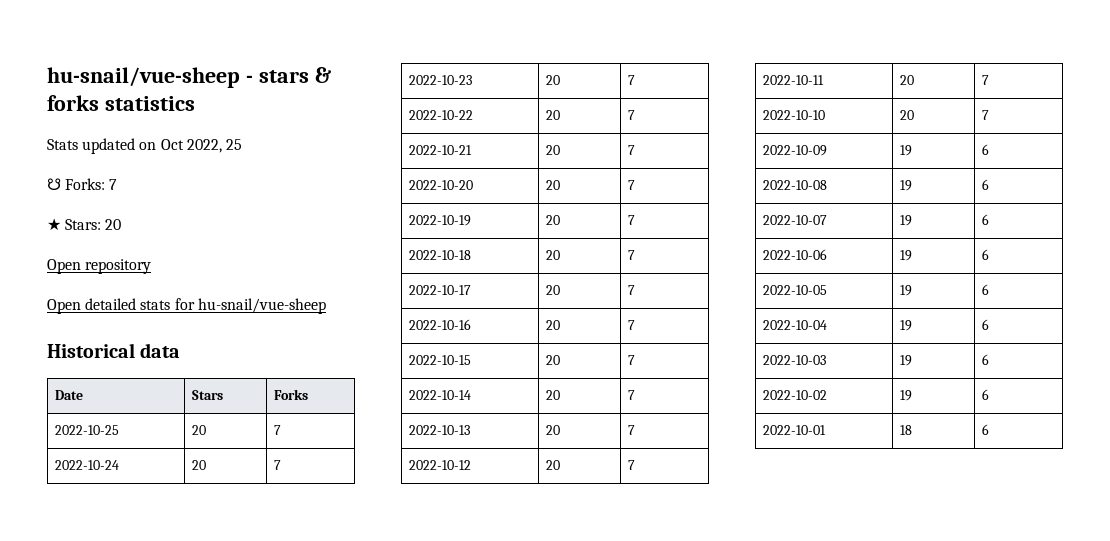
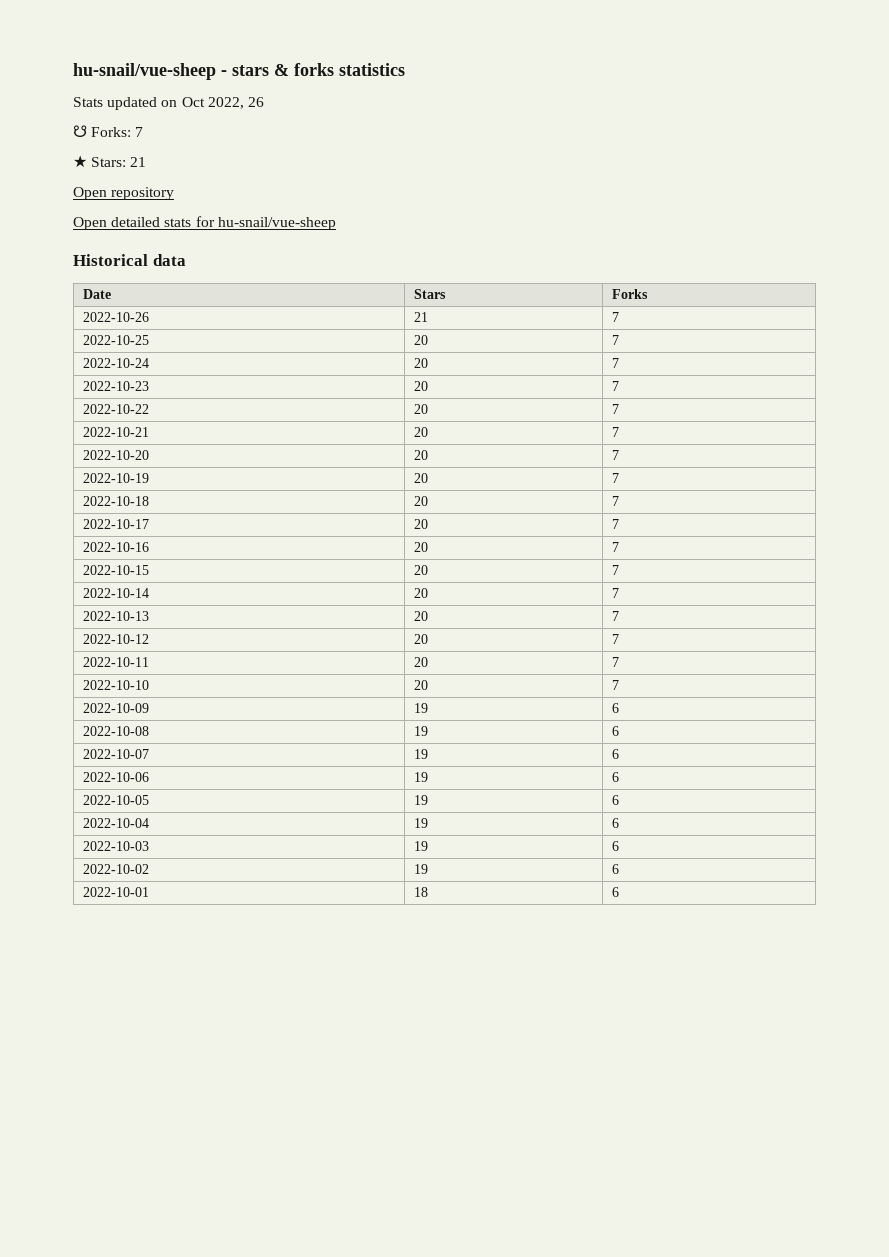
- Stats updated on Oct 2022, 25
+ Stats updated on Oct 2022, 26
- ★ Stars: 20
+ ★ Stars: 21
+ 2022-10-26 | 21 | 7

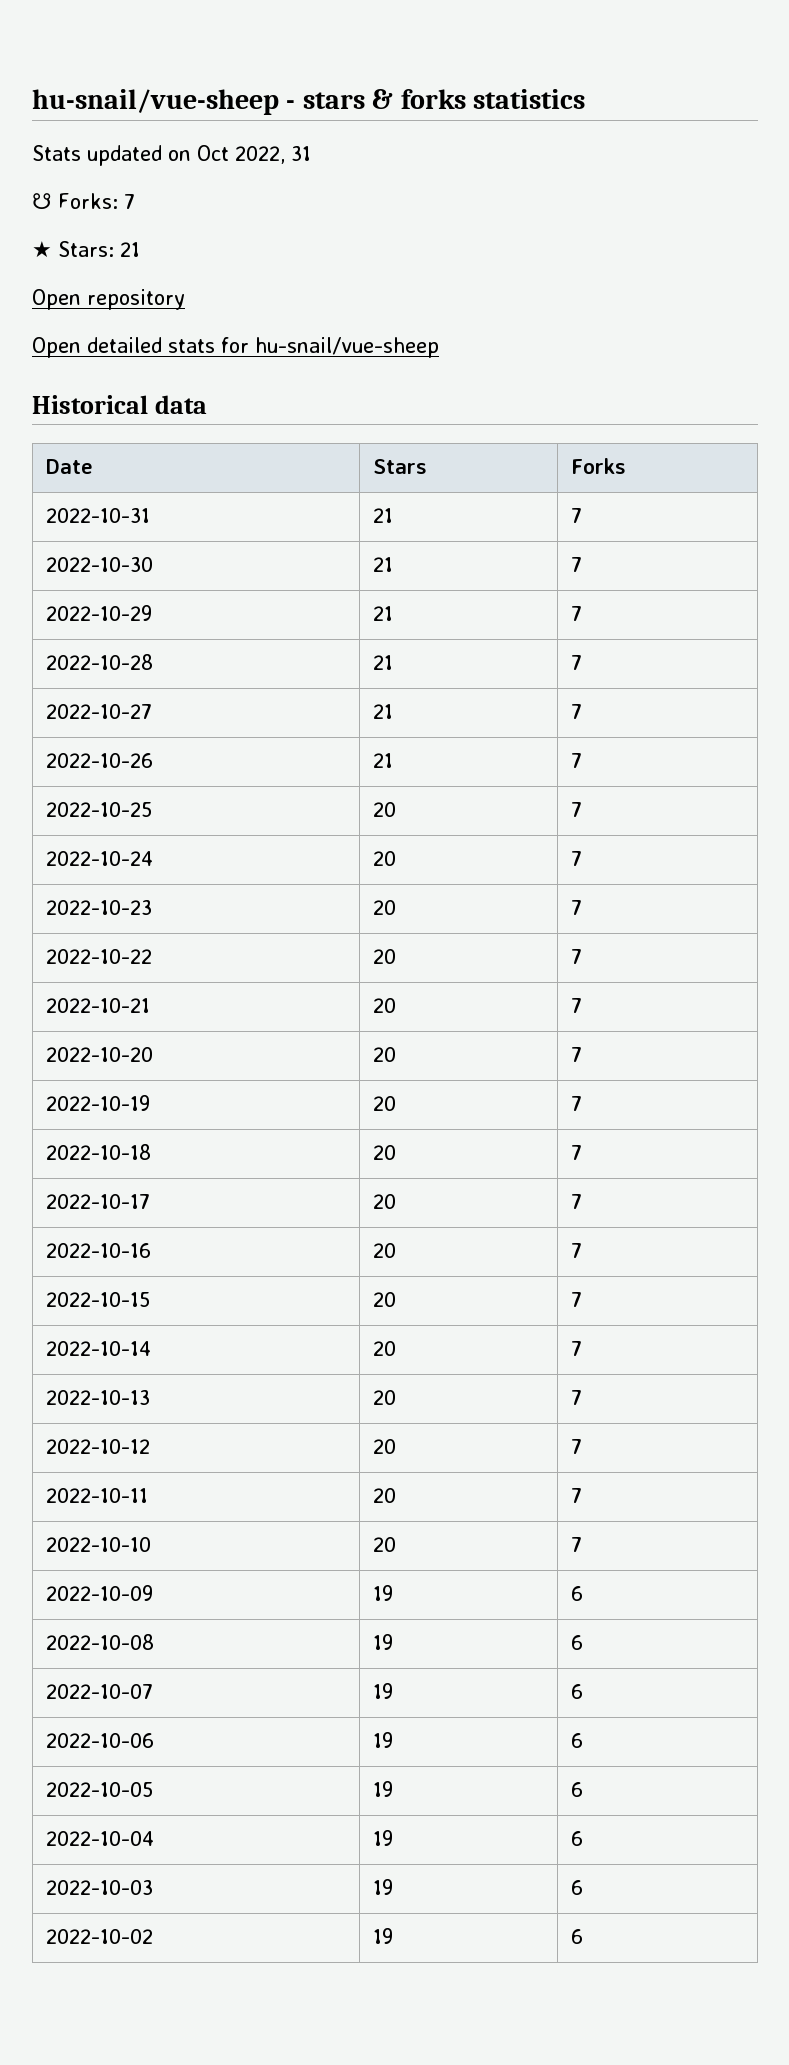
- Stats updated on Oct 2022, 26
+ Stats updated on Oct 2022, 31
+ 2022-10-31 | 21 | 7
+ 2022-10-30 | 21 | 7
+ 2022-10-29 | 21 | 7
+ 2022-10-28 | 21 | 7
+ 2022-10-27 | 21 | 7
- 2022-10-01 | 18 | 6

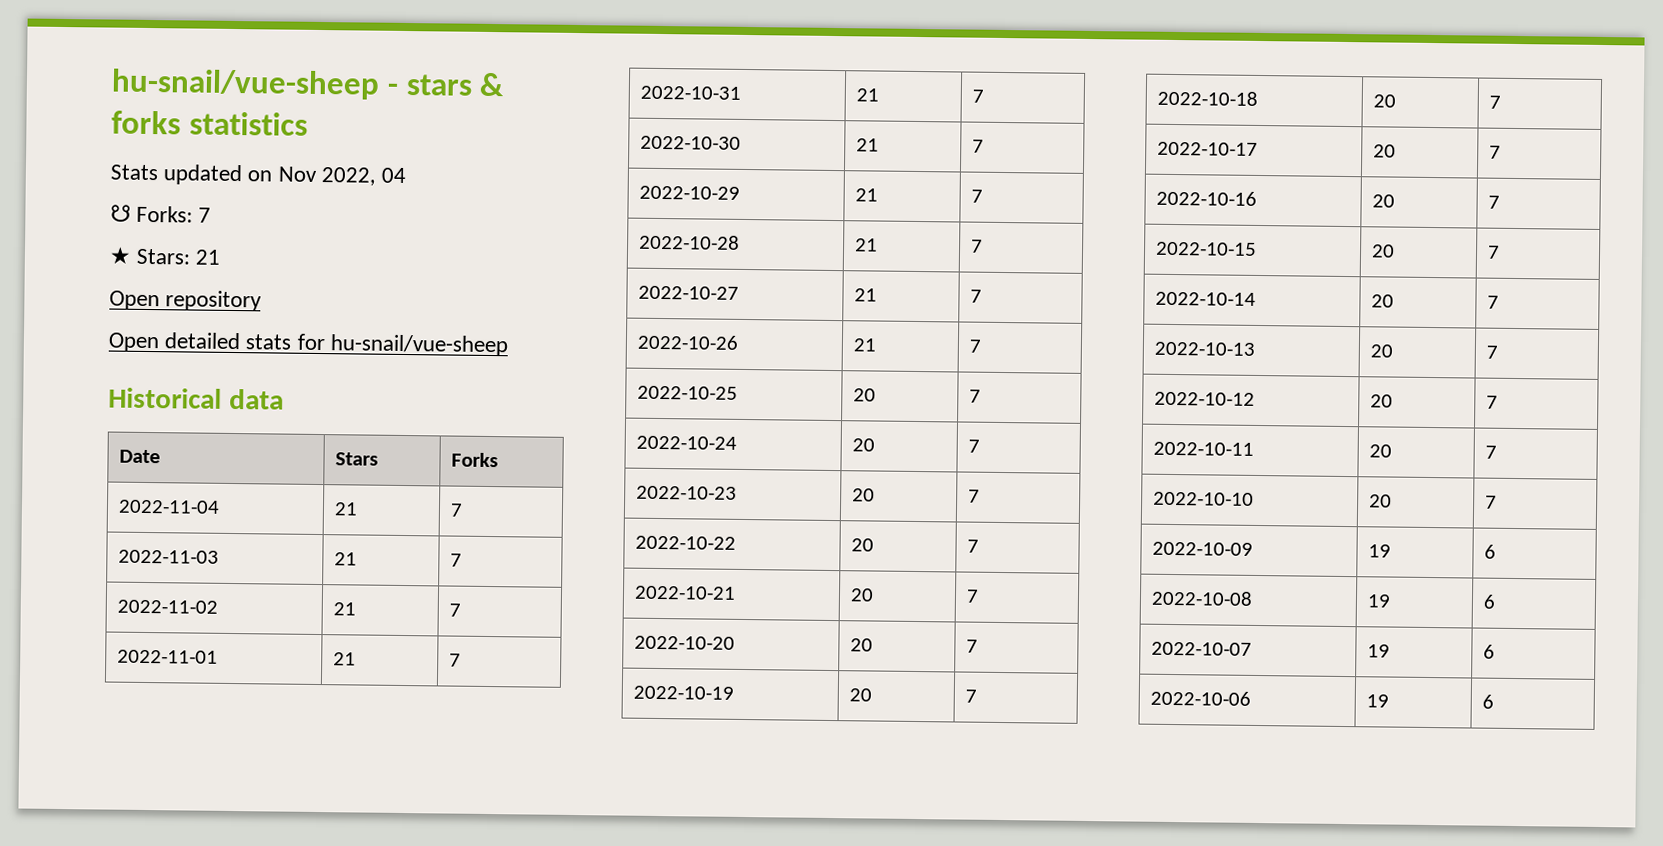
- Stats updated on Oct 2022, 31
+ Stats updated on Nov 2022, 04
+ 2022-11-04 | 21 | 7
+ 2022-11-03 | 21 | 7
+ 2022-11-02 | 21 | 7
+ 2022-11-01 | 21 | 7
- 2022-10-05 | 19 | 6
- 2022-10-04 | 19 | 6
- 2022-10-03 | 19 | 6
- 2022-10-02 | 19 | 6

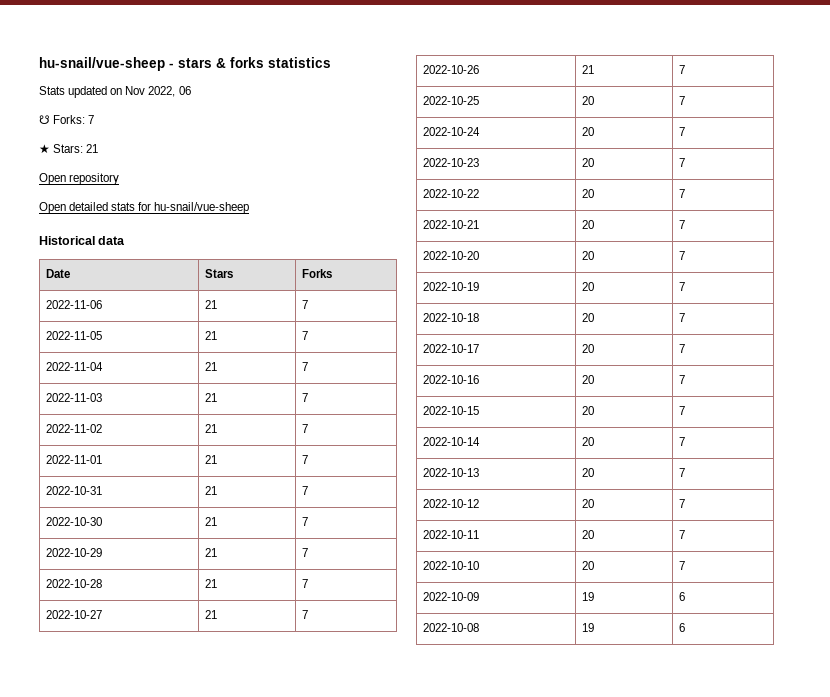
- Stats updated on Nov 2022, 04
+ Stats updated on Nov 2022, 06
+ 2022-11-06 | 21 | 7
+ 2022-11-05 | 21 | 7
- 2022-10-07 | 19 | 6
- 2022-10-06 | 19 | 6

